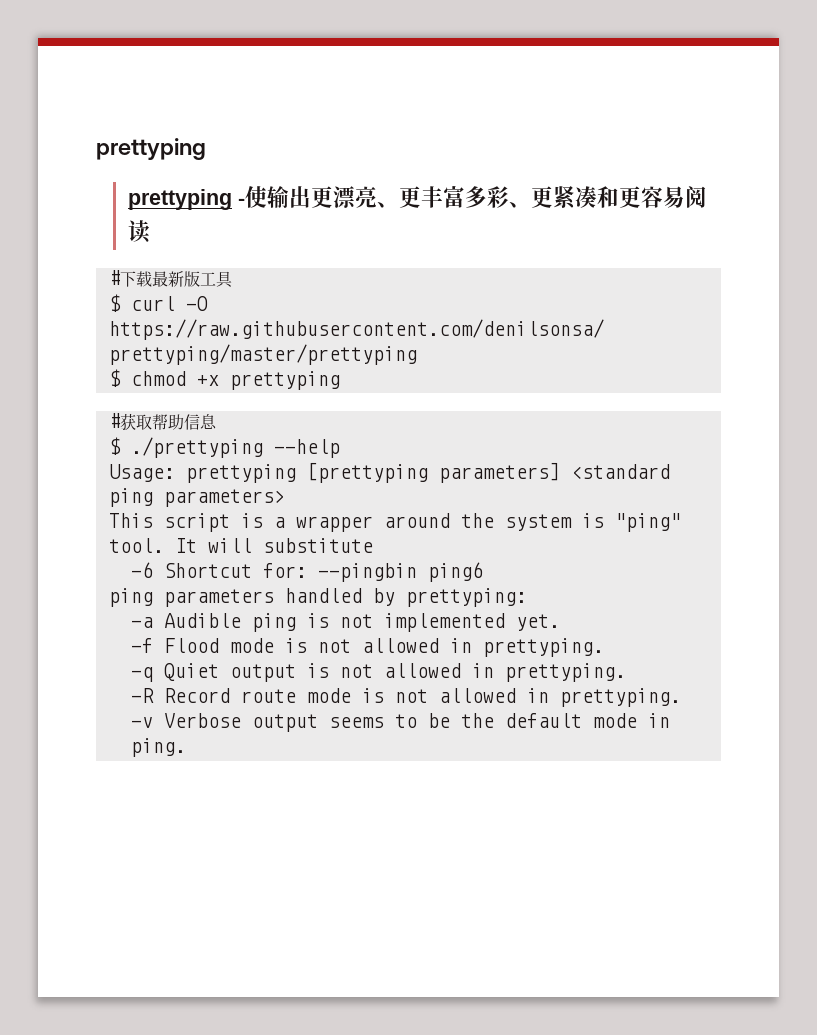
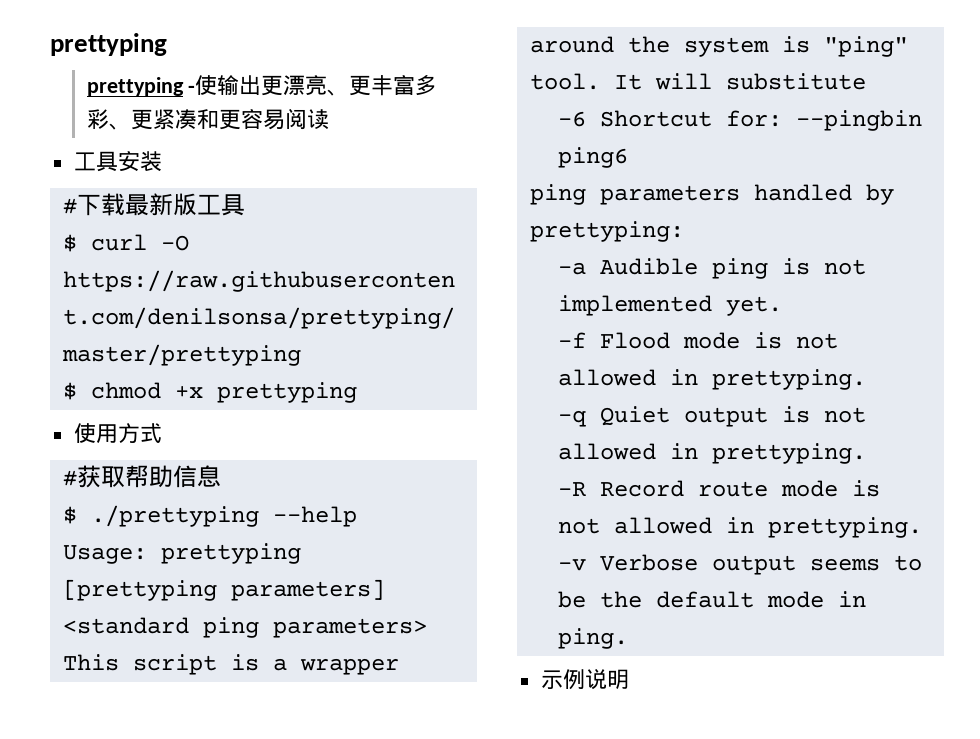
+ 工具安装
+ 使用方式
+ 示例说明

